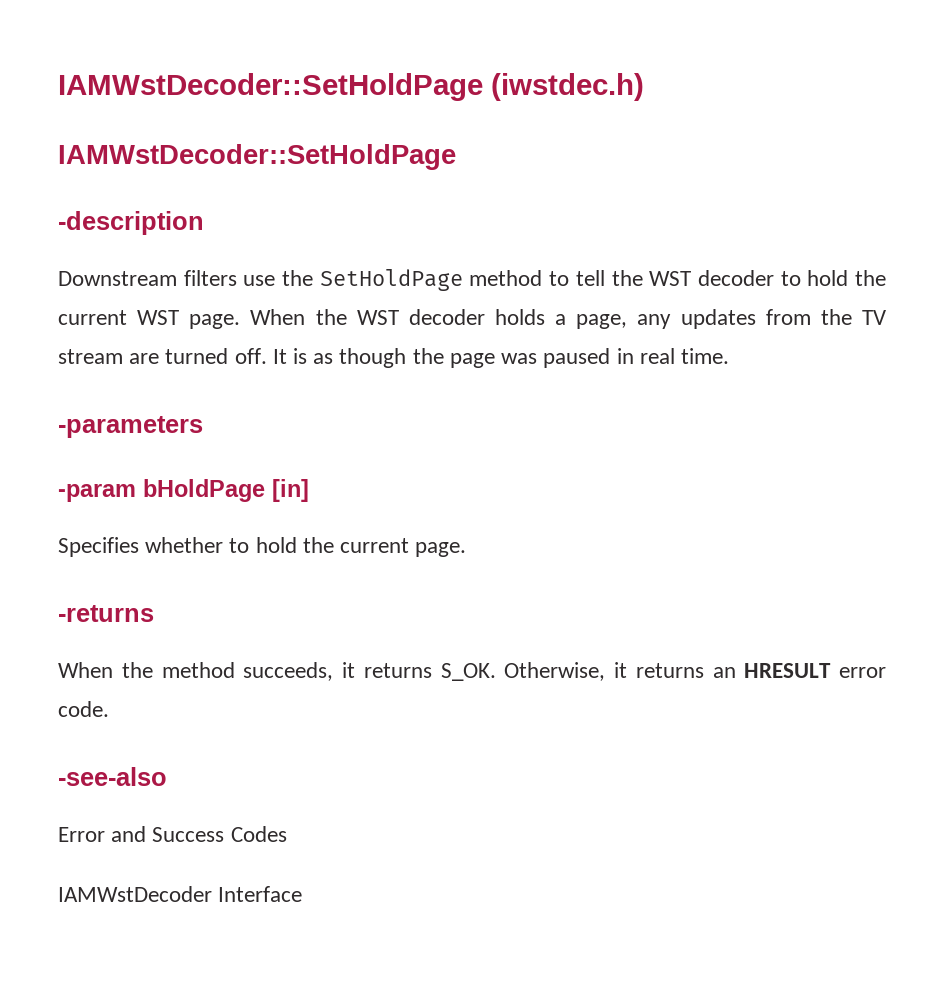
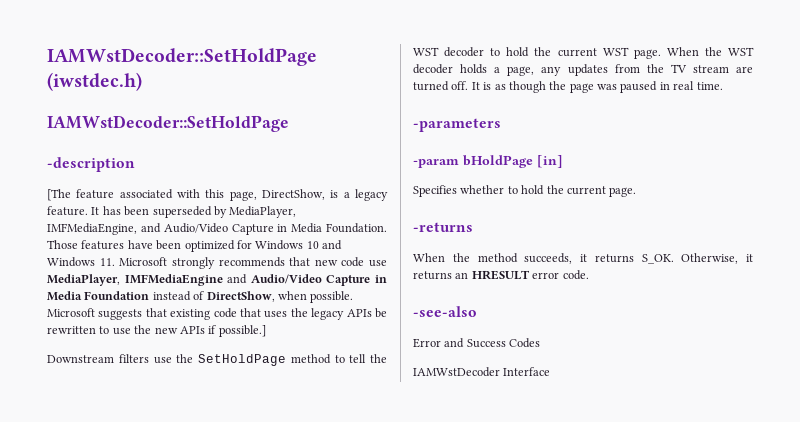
+ [The feature associated with this page, DirectShow, is a legacy feature. It has been superseded by MediaPlayer, IMFMediaEngine, and Audio/Video Capture in Media Foundation. Those features have been optimized for Windows 10 and Windows 11. Microsoft strongly recommends that new code use MediaPlayer, IMFMediaEngine and Audio/Video Capture in Media Foundation instead of DirectShow, when possible. Microsoft suggests that existing code that uses the legacy APIs be rewritten to use the new APIs if possible.]

